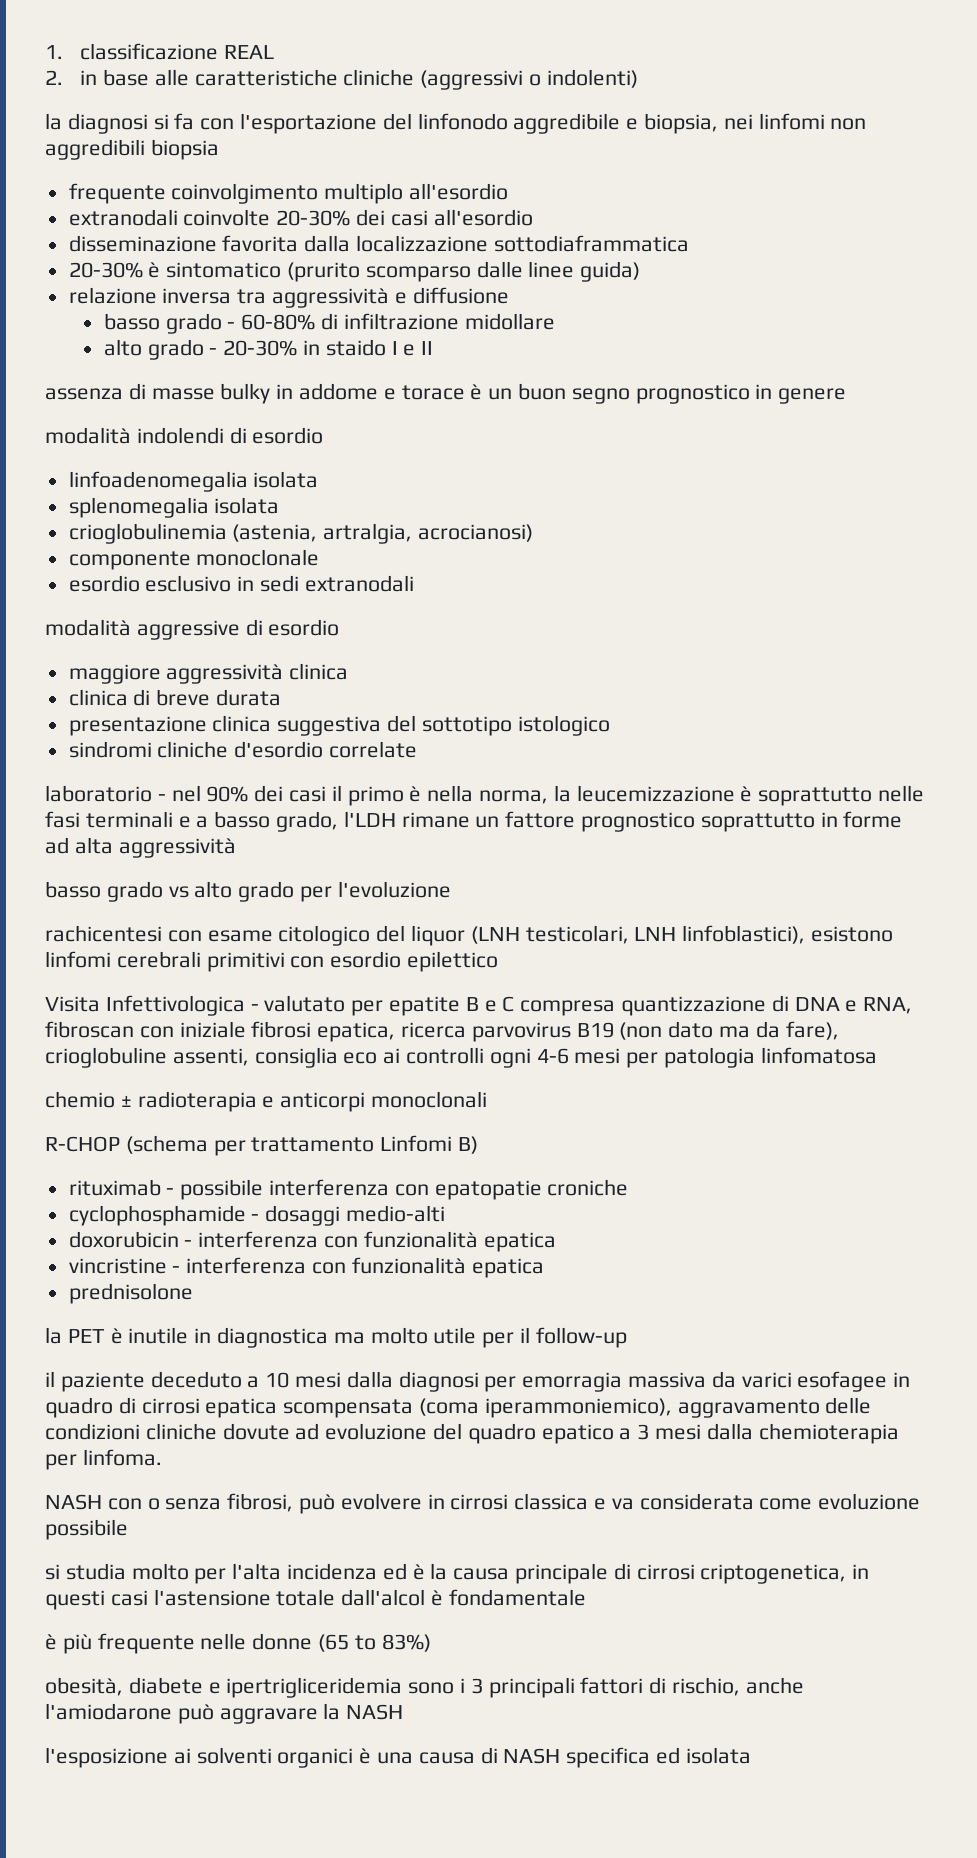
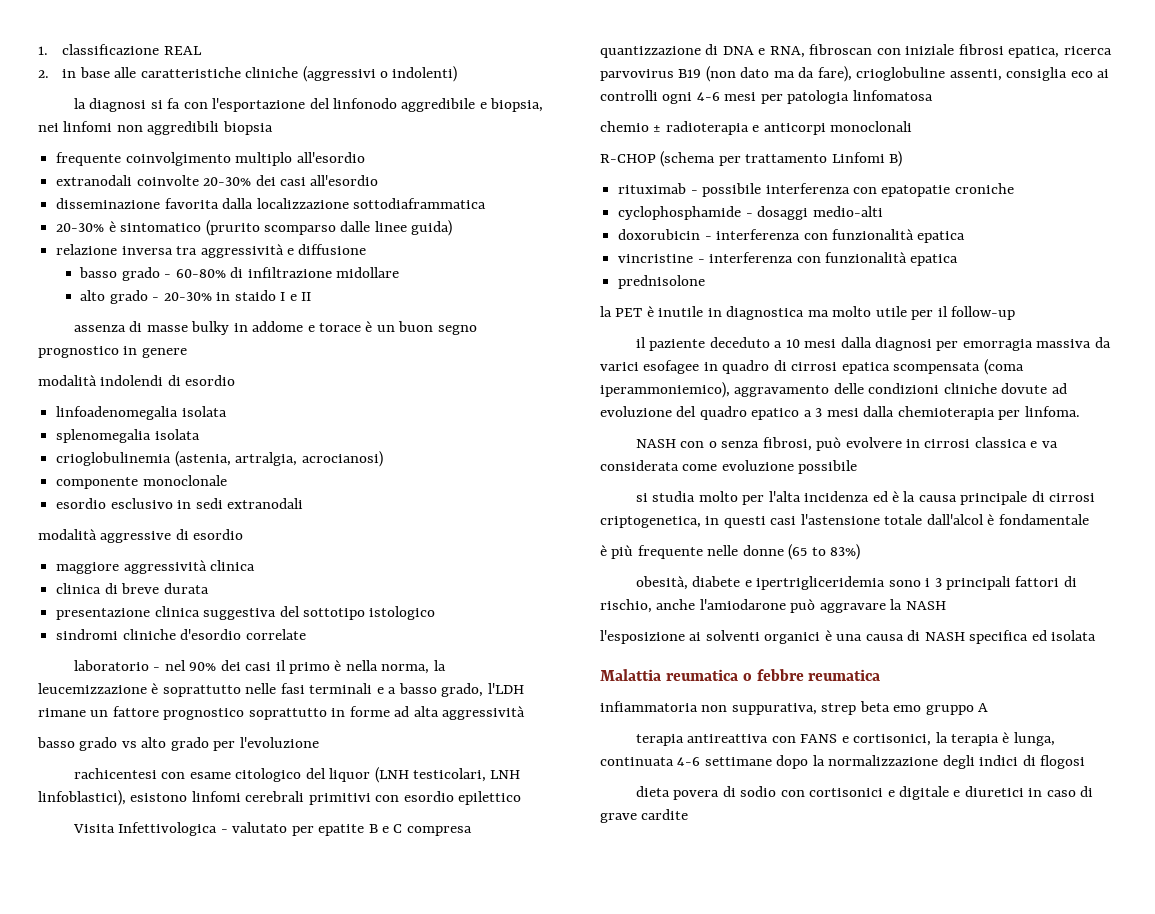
+ Malattia reumatica o febbre reumatica
+ infiammatoria non suppurativa, strep beta emo gruppo A
+ terapia antireattiva con FANS e cortisonici, la terapia è lunga, continuata 4-6 settimane dopo la normalizzazione degli indici di flogosi
+ dieta povera di sodio con cortisonici e digitale e diuretici in caso di grave cardite

